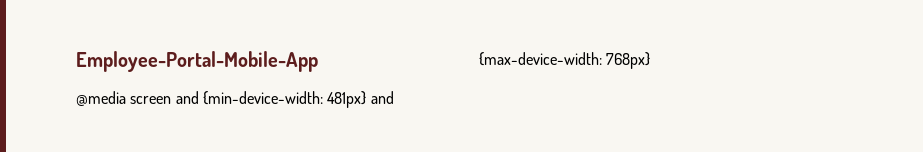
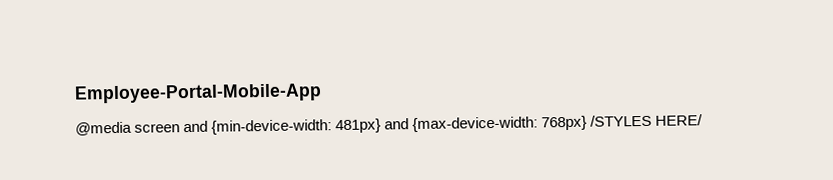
- @media screen and {min-device-width: 481px} and {max-device-width: 768px}
+ @media screen and {min-device-width: 481px} and {max-device-width: 768px} /STYLES HERE/

